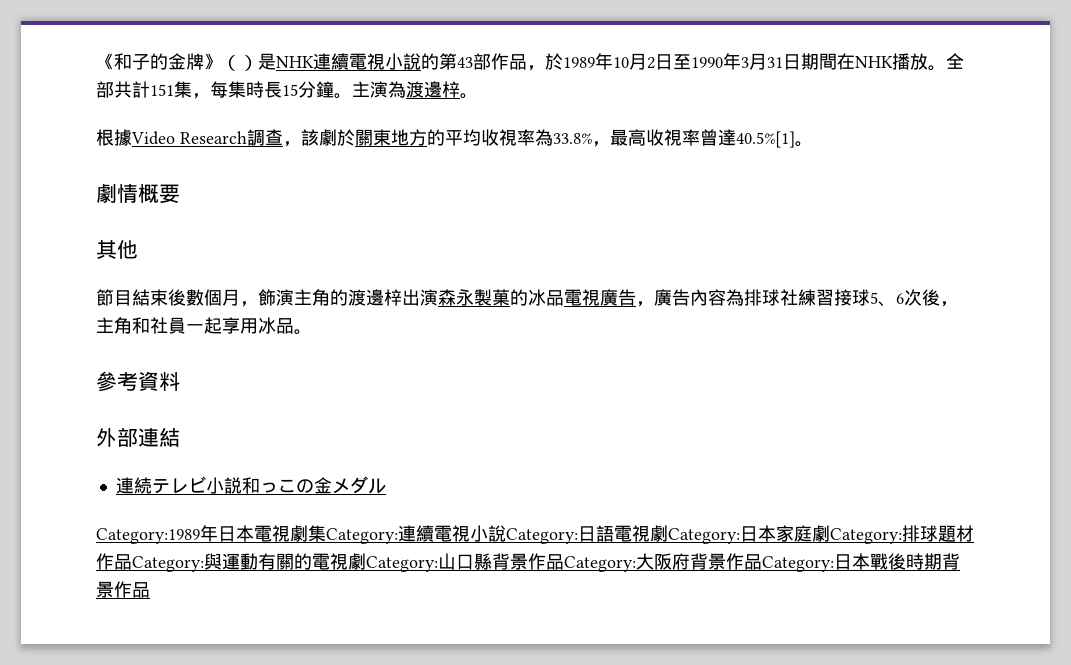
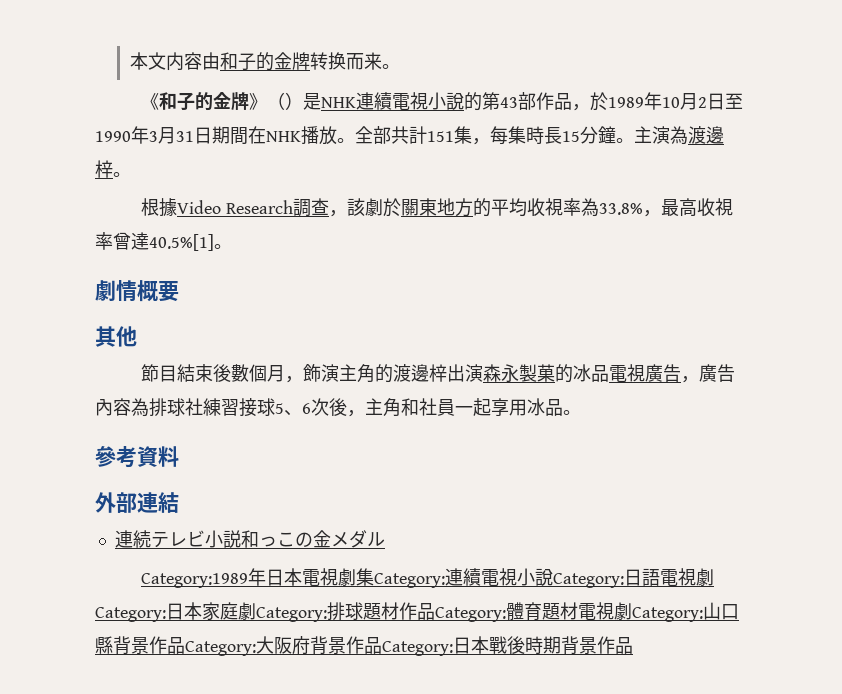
+ 本文内容由和子的金牌转换而来。
- Category:1989年日本電視劇集Category:連續電視小說Category:日語電視劇Category:日本家庭劇Category:排球題材作品Category:與運動有關的電視劇Category:山口縣背景作品Category:大阪府背景作品Category:日本戰後時期背景作品
+ Category:1989年日本電視劇集Category:連續電視小說Category:日語電視劇Category:日本家庭劇Category:排球題材作品Category:體育題材電視劇Category:山口縣背景作品Category:大阪府背景作品Category:日本戰後時期背景作品

